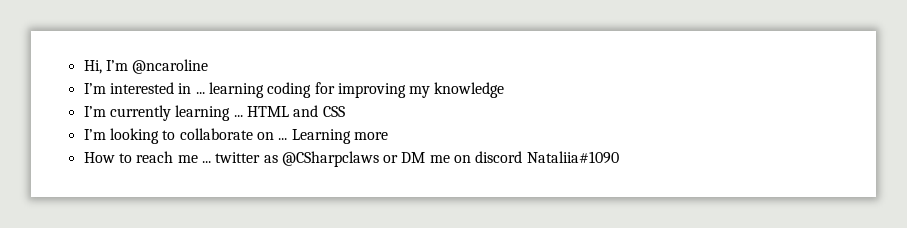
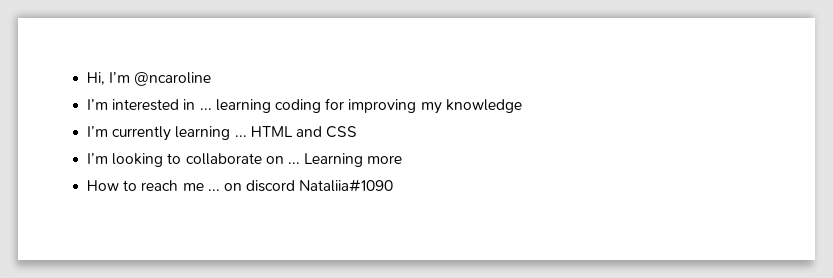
- How to reach me ... twitter as @CSharpclaws or DM me on discord Nataliia#1090
+ How to reach me ... on discord Nataliia#1090

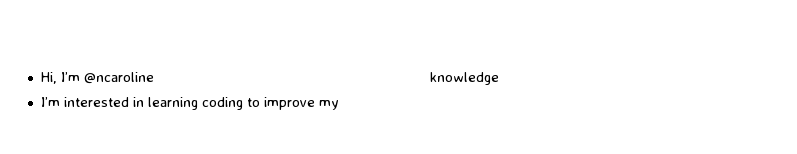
- I’m interested in ... learning coding for improving my knowledge
+ I’m interested in learning coding to improve my knowledge
- I’m currently learning ... HTML and CSS
- I’m looking to collaborate on ... Learning more
- How to reach me ... on discord Nataliia#1090

